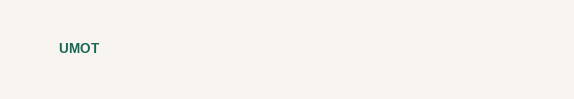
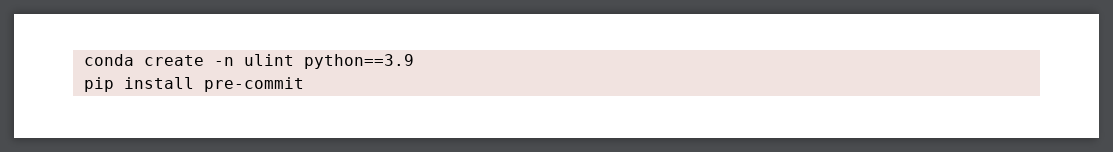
- UMOT
+ conda create -n ulint python==3.9
+ pip install pre-commit

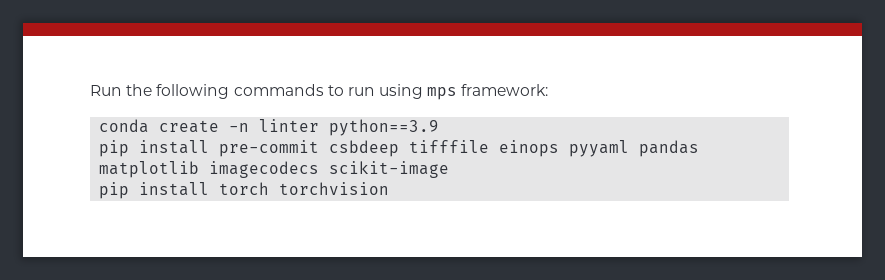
+ Run the following commands to run using mps framework:
- conda create -n ulint python==3.9
+ conda create -n linter python==3.9
- pip install pre-commit
+ pip install pre-commit csbdeep tifffile einops pyyaml pandas matplotlib imagecodecs scikit-image
+ pip install torch torchvision

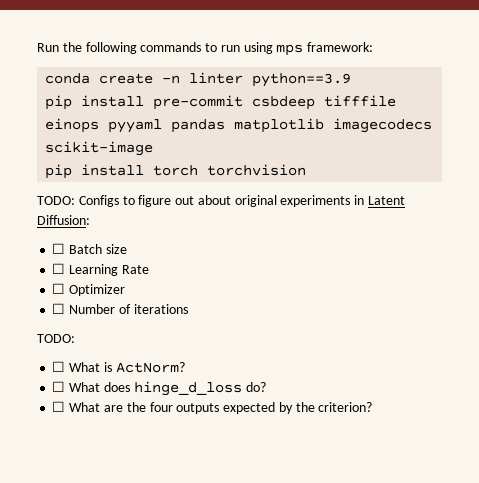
+ TODO: Configs to figure out about original experiments in Latent Diffusion:
+ ☐ Batch size
+ ☐ Learning Rate
+ ☐ Optimizer
+ ☐ Number of iterations
+ TODO:
+ ☐ What is ActNorm?
+ ☐ What does hinge_d_loss do?
+ ☐ What are the four outputs expected by the criterion?

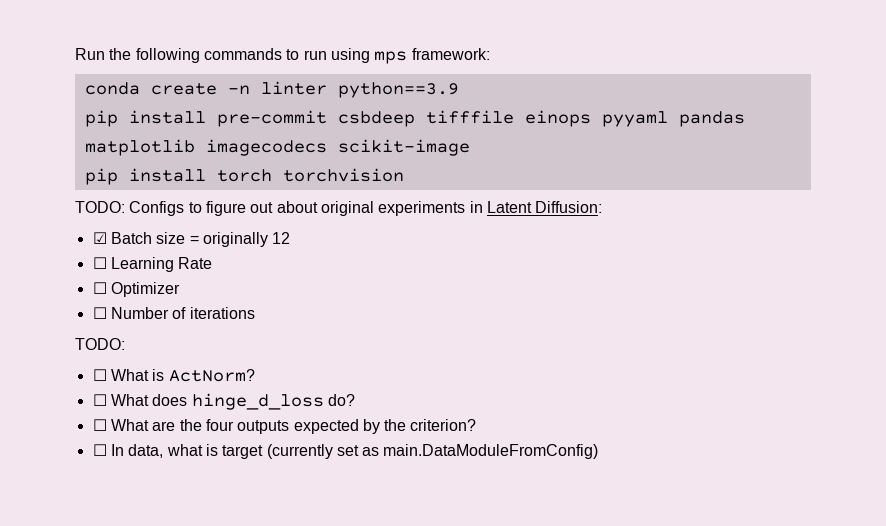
- ☐ Batch size
+ ☑ Batch size = originally 12
+ ☐ In data, what is target (currently set as main.DataModuleFromConfig)

